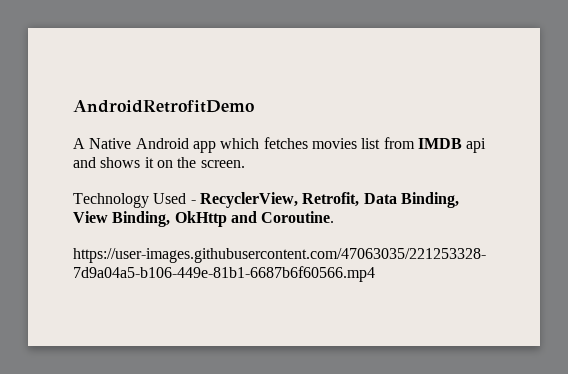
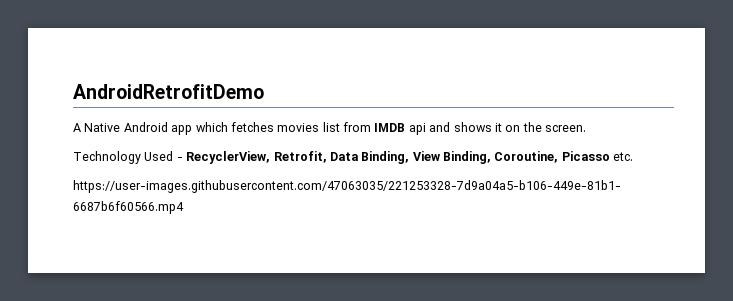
- Technology Used - RecyclerView, Retrofit, Data Binding, View Binding, OkHttp and Coroutine.
+ Technology Used - RecyclerView, Retrofit, Data Binding, View Binding, Coroutine, Picasso etc.

